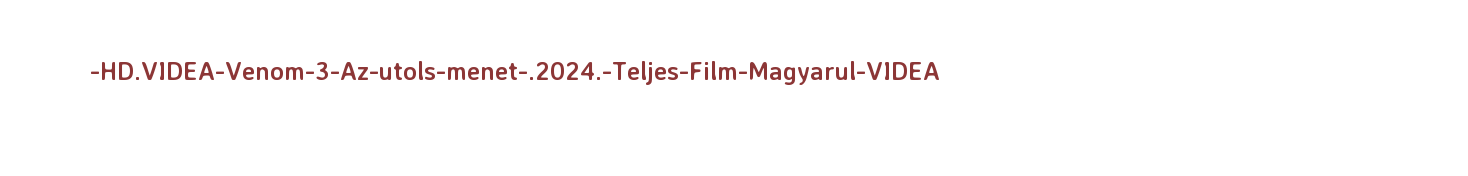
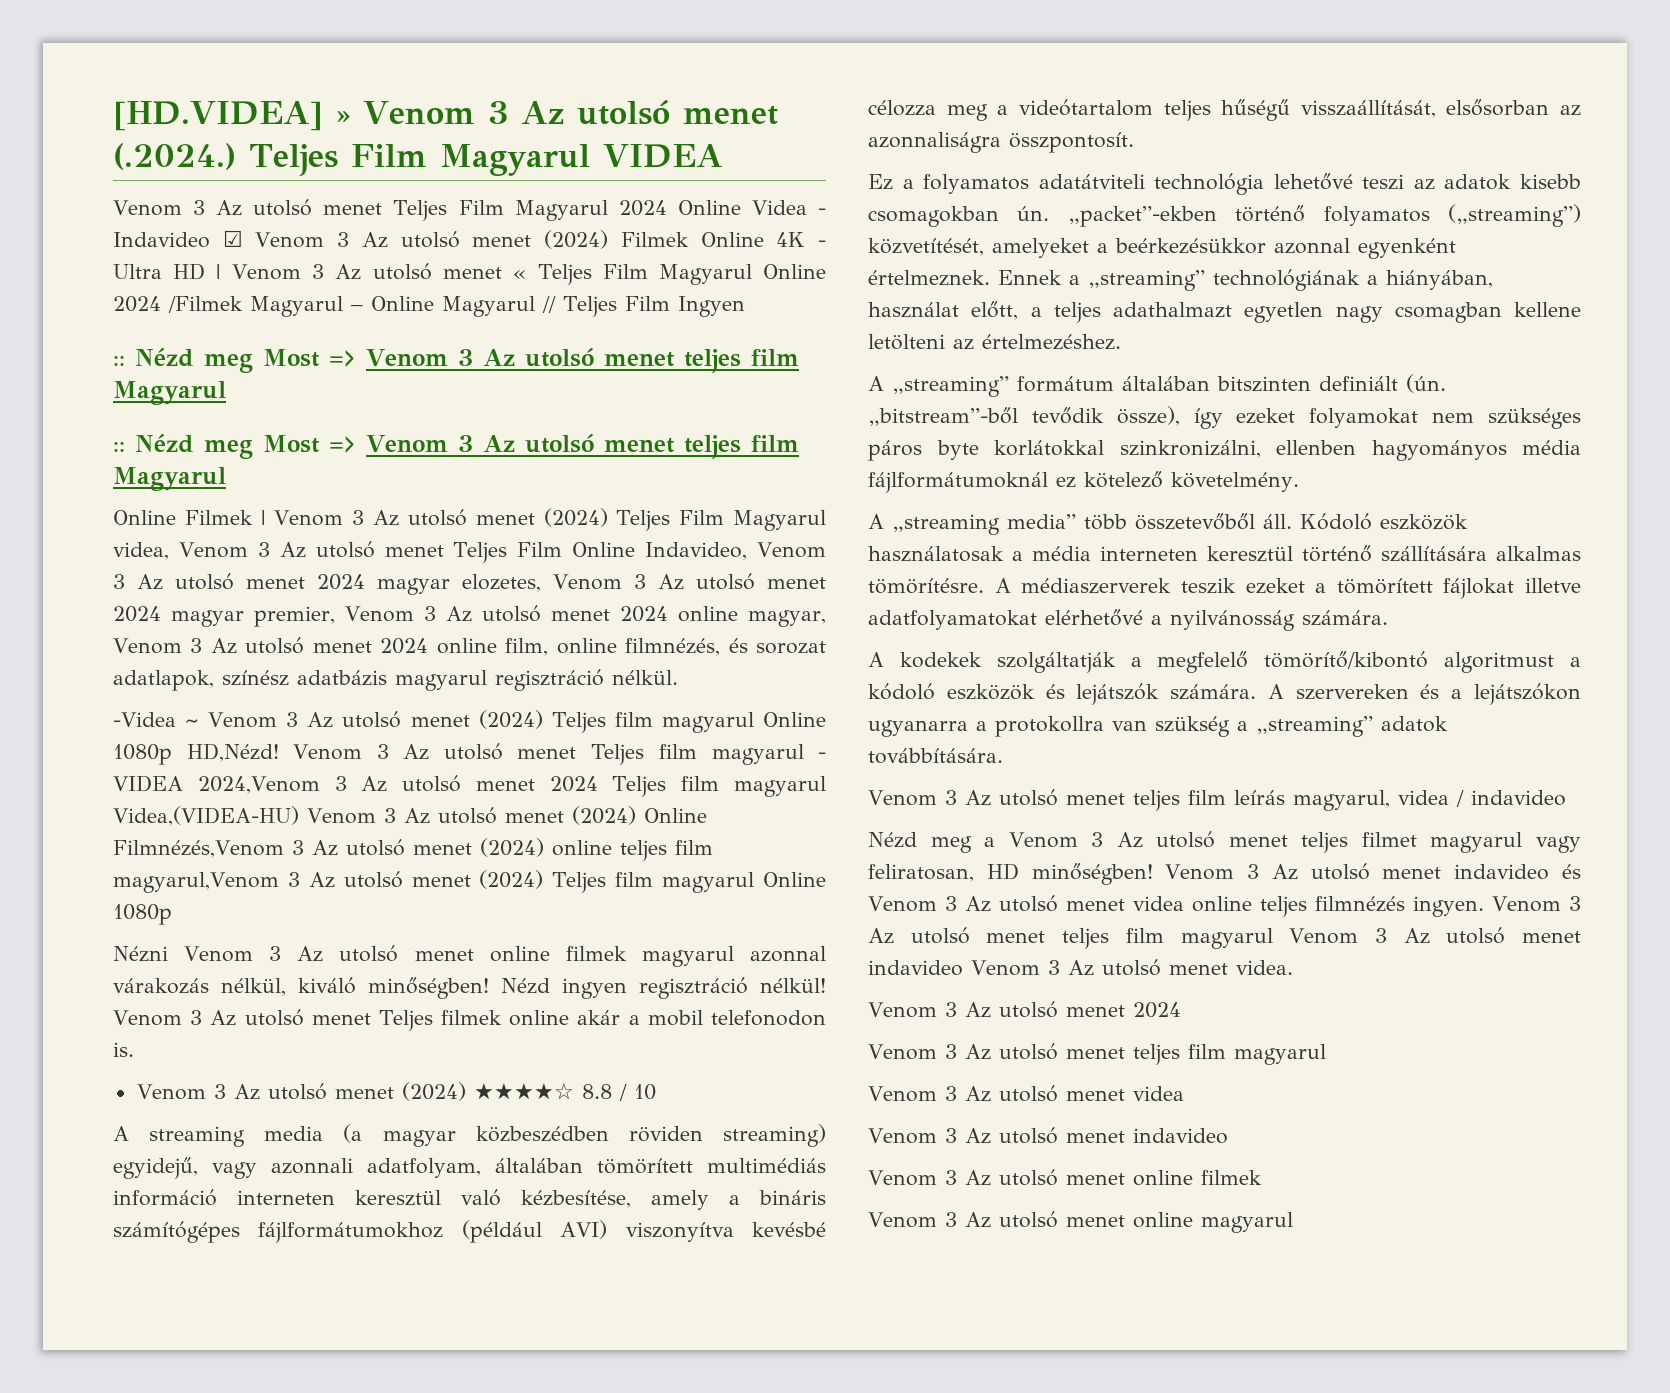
- -HD.VIDEA-Venom-3-Az-utols-menet-.2024.-Teljes-Film-Magyarul-VIDEA
+ [HD.VIDEA] » Venom 3 Az utolsó menet (.2024.) Teljes Film Magyarul VIDEA
+ Venom 3 Az utolsó menet Teljes Film Magyarul 2024 Online Videa - Indavideo ☑ Venom 3 Az utolsó menet (2024) Filmek Online 4K - Ultra HD | Venom 3 Az utolsó menet « Teljes Film Magyarul Online 2024 /Filmek Magyarul – Online Magyarul // Teljes Film Ingyen
+ :: Nézd meg Most => Venom 3 Az utolsó menet teljes film Magyarul
+ :: Nézd meg Most => Venom 3 Az utolsó menet teljes film Magyarul
+ Online Filmek | Venom 3 Az utolsó menet (2024) Teljes Film Magyarul videa, Venom 3 Az utolsó menet Teljes Film Online Indavideo, Venom 3 Az utolsó menet 2024 magyar elozetes, Venom 3 Az utolsó menet 2024 magyar premier, Venom 3 Az utolsó menet 2024 online magyar, Venom 3 Az utolsó menet 2024 online film, online filmnézés, és sorozat adatlapok, színész adatbázis magyarul regisztráció nélkül.
+ -Videa ~ Venom 3 Az utolsó menet (2024) Teljes film magyarul Online 1080p HD,Nézd! Venom 3 Az utolsó menet Teljes film magyarul - VIDEA 2024,Venom 3 Az utolsó menet 2024 Teljes film magyarul Videa,(VIDEA-HU) Venom 3 Az utolsó menet (2024) Online Filmnézés,Venom 3 Az utolsó menet (2024) online teljes film magyarul,Venom 3 Az utolsó menet (2024) Teljes film magyarul Online 1080p
+ Nézni Venom 3 Az utolsó menet online filmek magyarul azonnal várakozás nélkül, kiváló minőségben! Nézd ingyen regisztráció nélkül! Venom 3 Az utolsó menet Teljes filmek online akár a mobil telefonodon is.
+ Venom 3 Az utolsó menet (2024) ★★★★☆ 8.8 / 10
+ A streaming media (a magyar közbeszédben röviden streaming) egyidejű, vagy azonnali adatfolyam, általában tömörített multimédiás információ interneten keresztül való kézbesítése, amely a bináris számítógépes fájlformátumokhoz (például AVI) viszonyítva kevésbé célozza meg a videótartalom teljes hűségű visszaállítását, elsősorban az azonnaliságra összpontosít.
+ Ez a folyamatos adatátviteli technológia lehetővé teszi az adatok kisebb csomagokban ún. „packet”-ekben történő folyamatos („streaming”) közvetítését, amelyeket a beérkezésükkor azonnal egyenként értelmeznek. Ennek a „streaming” technológiának a hiányában, használat előtt, a teljes adathalmazt egyetlen nagy csomagban kellene letölteni az értelmezéshez.
+ A „streaming” formátum általában bitszinten definiált (ún. „bitstream”-ből tevődik össze), így ezeket folyamokat nem szükséges páros byte korlátokkal szinkronizálni, ellenben hagyományos média fájlformátumoknál ez kötelező követelmény.
+ A „streaming media” több összetevőből áll. Kódoló eszközök használatosak a média interneten keresztül történő szállítására alkalmas tömörítésre. A médiaszerverek teszik ezeket a tömörített fájlokat illetve adatfolyamatokat elérhetővé a nyilvánosság számára.
+ A kodekek szolgáltatják a megfelelő tömörítő/kibontó algoritmust a kódoló eszközök és lejátszók számára. A szervereken és a lejátszókon ugyanarra a protokollra van szükség a „streaming” adatok továbbítására.
+ Venom 3 Az utolsó menet teljes film leírás magyarul, videa / indavideo
+ Nézd meg a Venom 3 Az utolsó menet teljes filmet magyarul vagy feliratosan, HD minőségben! Venom 3 Az utolsó menet indavideo és Venom 3 Az utolsó menet videa online teljes filmnézés ingyen. Venom 3 Az utolsó menet teljes film magyarul Venom 3 Az utolsó menet indavideo Venom 3 Az utolsó menet videa.
+ Venom 3 Az utolsó menet 2024
+ Venom 3 Az utolsó menet teljes film magyarul
+ Venom 3 Az utolsó menet videa
+ Venom 3 Az utolsó menet indavideo
+ Venom 3 Az utolsó menet online filmek
+ Venom 3 Az utolsó menet online magyarul

